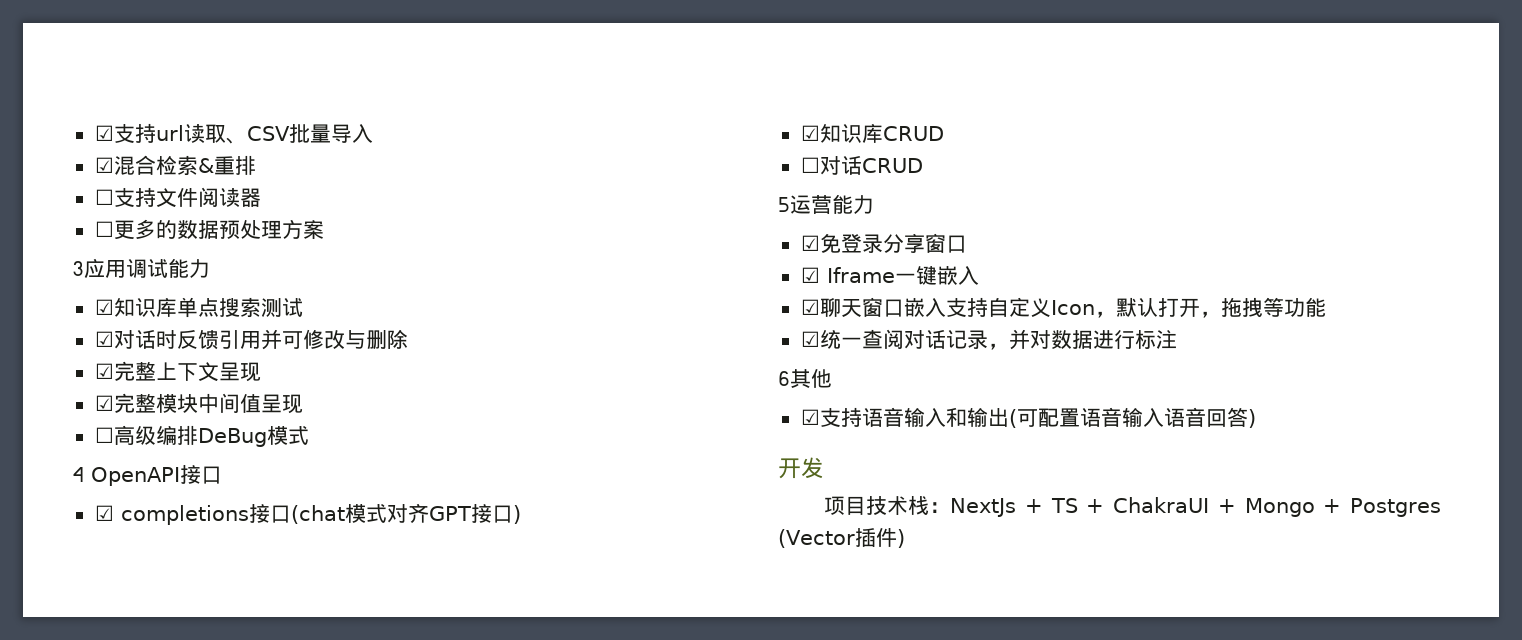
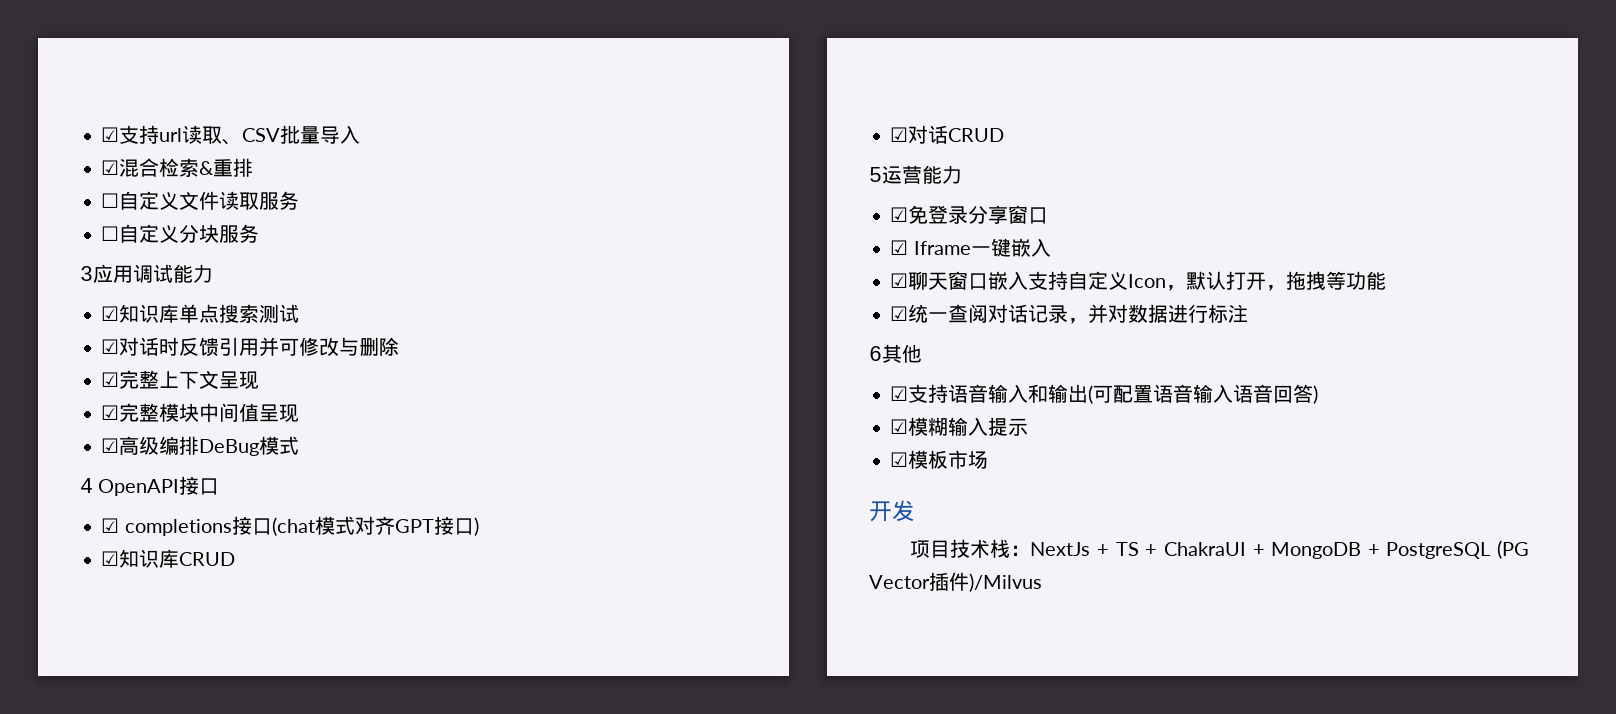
- ☐支持文件阅读器
- ☐更多的数据预处理方案
+ ☐自定义文件读取服务
+ ☐自定义分块服务
- ☐高级编排DeBug模式
+ ☑高级编排DeBug模式
- ☐对话CRUD
+ ☑对话CRUD
+ ☑模糊输入提示
+ ☑模板市场
- 项目技术栈：NextJs + TS + ChakraUI + Mongo + Postgres (Vector插件)
+ 项目技术栈：NextJs + TS + ChakraUI + MongoDB + PostgreSQL (PG Vector插件)/Milvus

